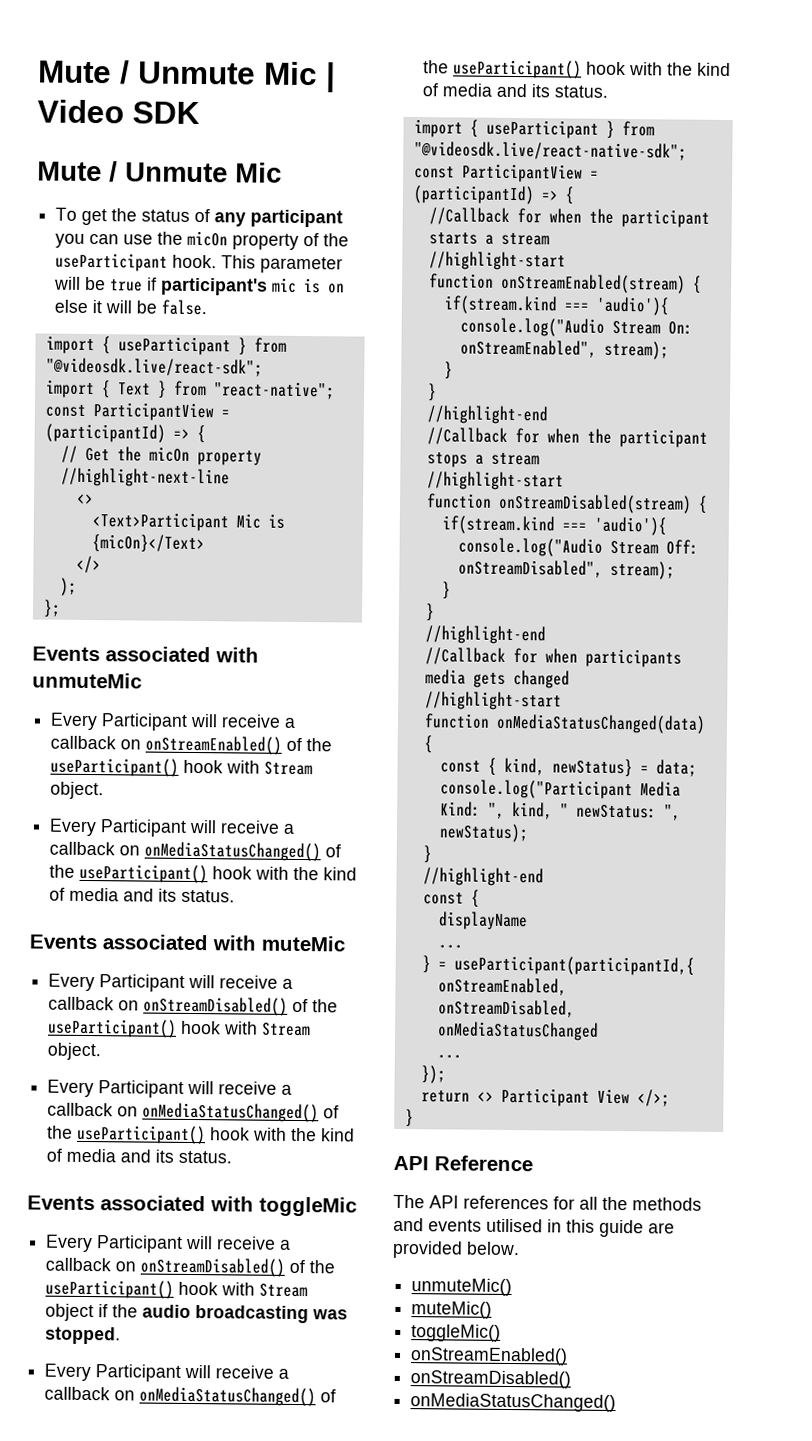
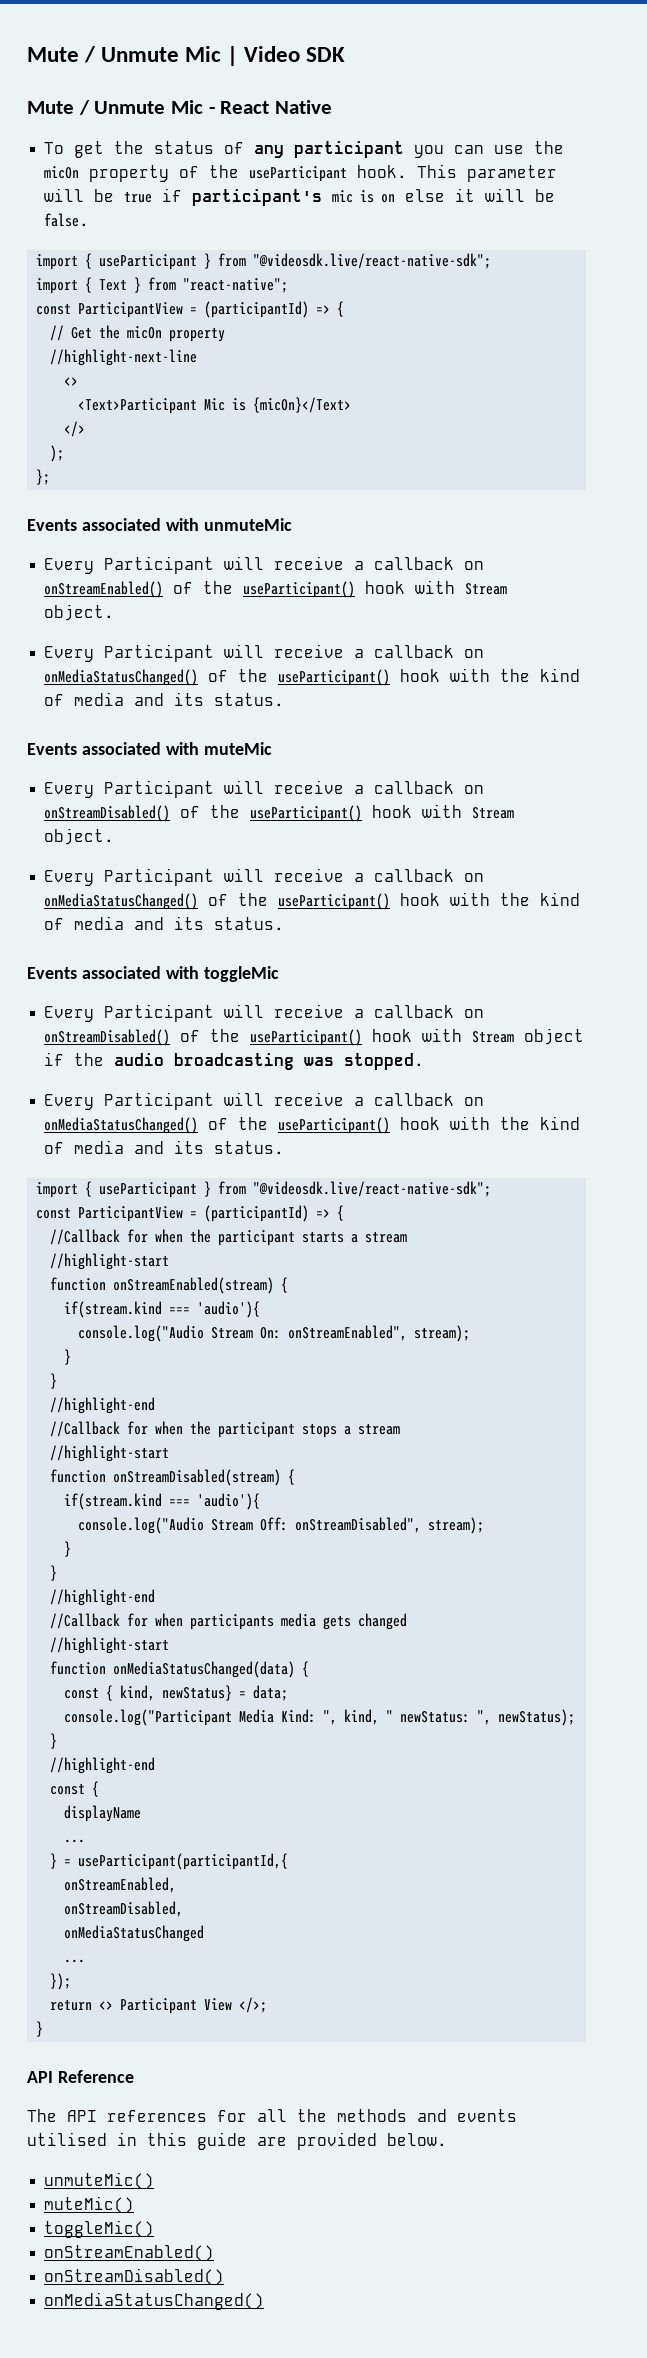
  Mute / Unmute Mic | Video SDK
- Mute / Unmute Mic
+ Mute / Unmute Mic - React Native
  This parameter will be true if participant's mic is on else it will be false.
- import { useParticipant } from "@videosdk.live/react-sdk";
+ import { useParticipant } from "@videosdk.live/react-native-sdk";

